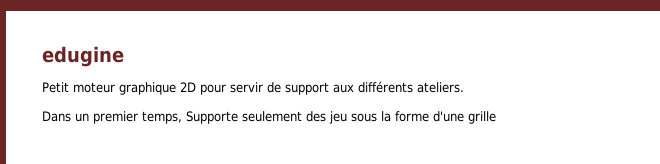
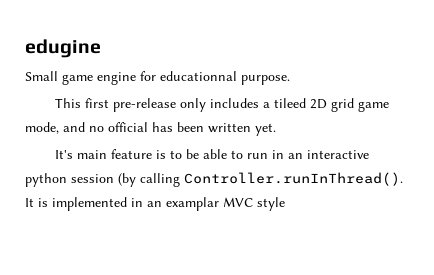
- Petit moteur graphique 2D pour servir de support aux différents ateliers.
- Dans un premier temps, Supporte seulement des jeu sous la forme d'une grille
+ Small game engine for educationnal purpose.
+ This first pre-release only includes a tileed 2D grid game mode, and no official has been written yet.
+ It's main feature is to be able to run in an interactive python session (by calling Controller.runInThread(). It is implemented in an examplar MVC style

